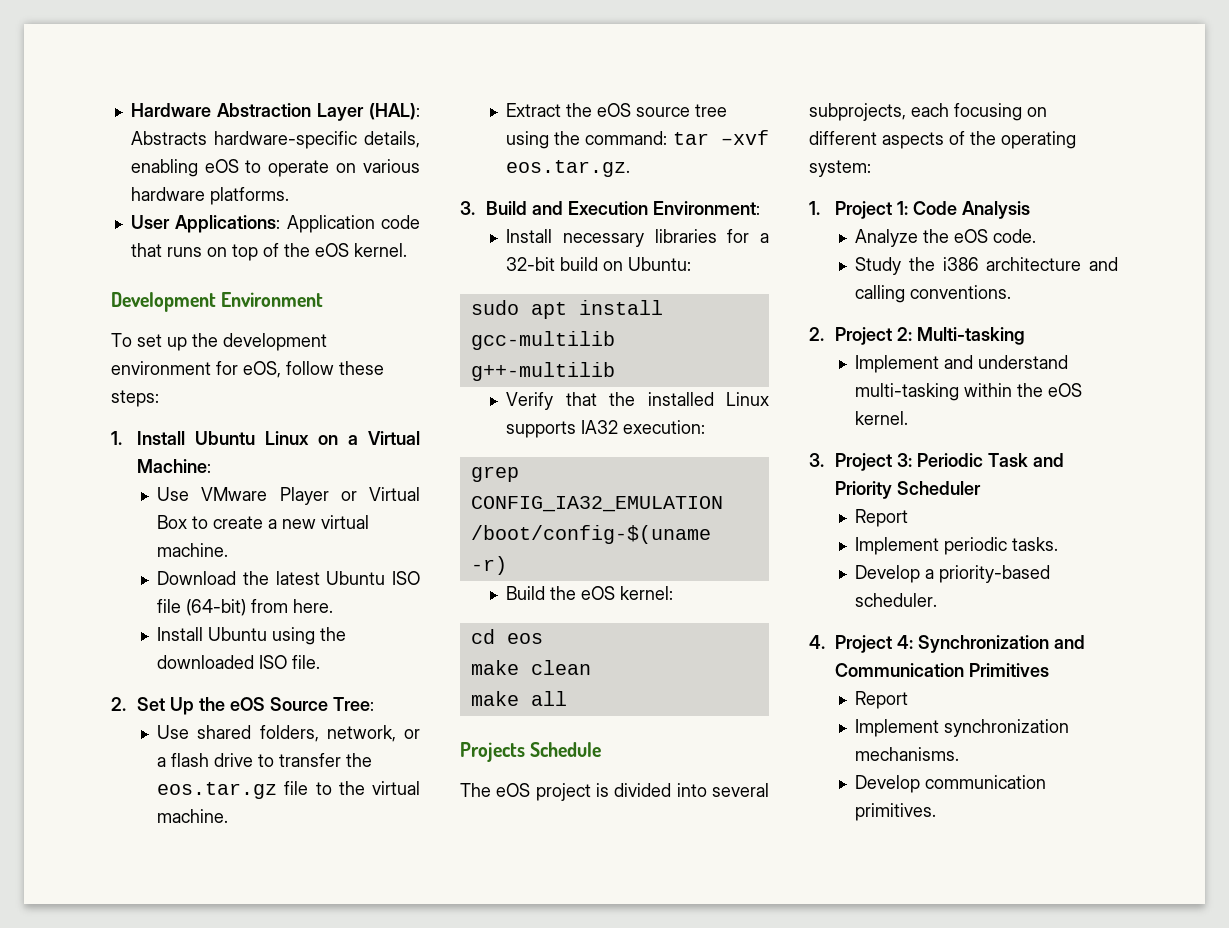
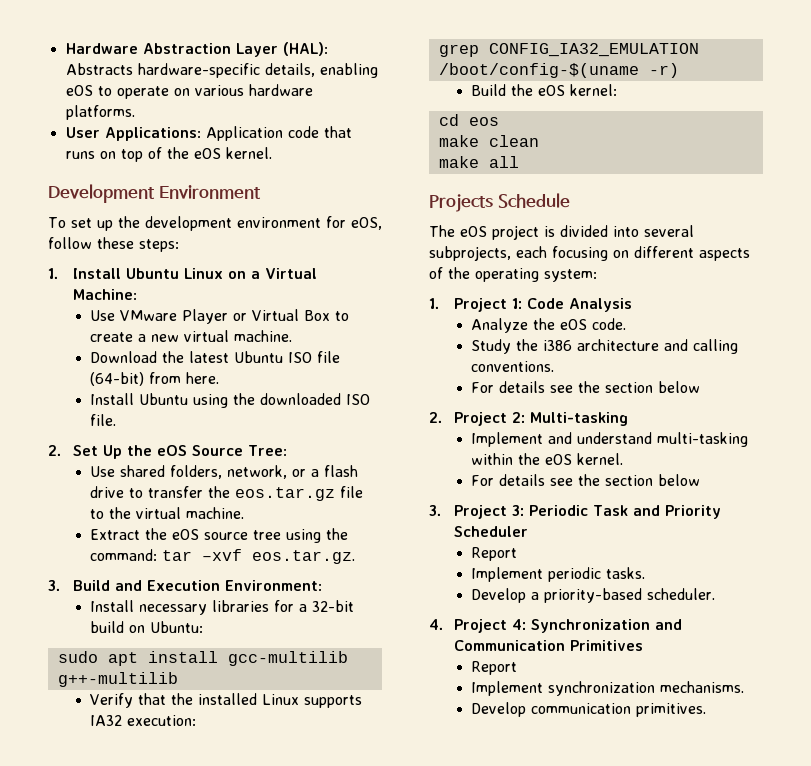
  Study the i386 architecture and calling conventions.
+ For details see the section below
  Implement and understand multi-tasking within the eOS kernel.
+ For details see the section below

